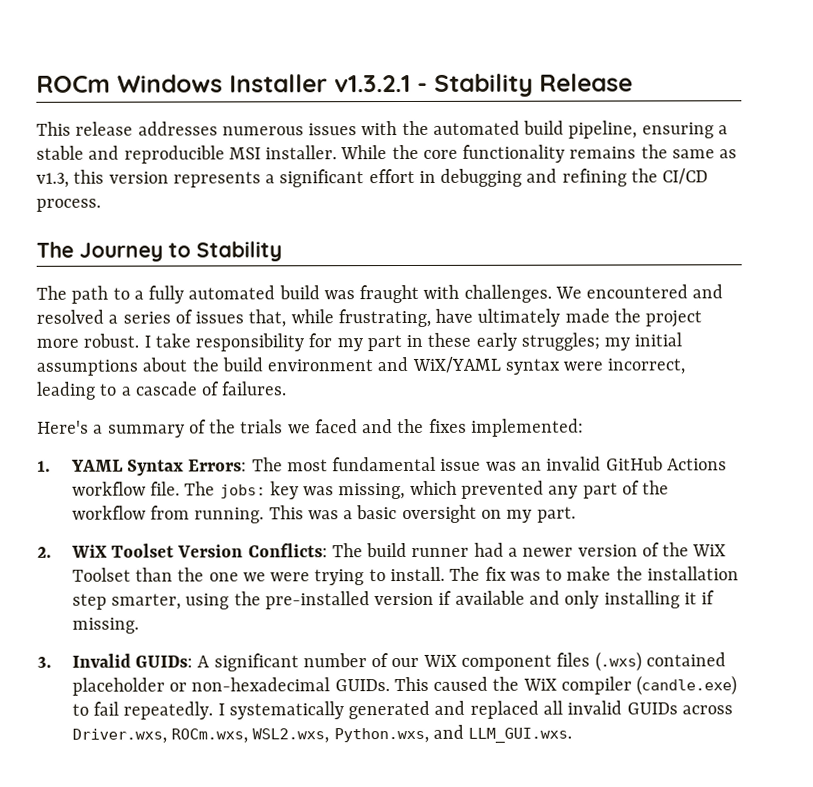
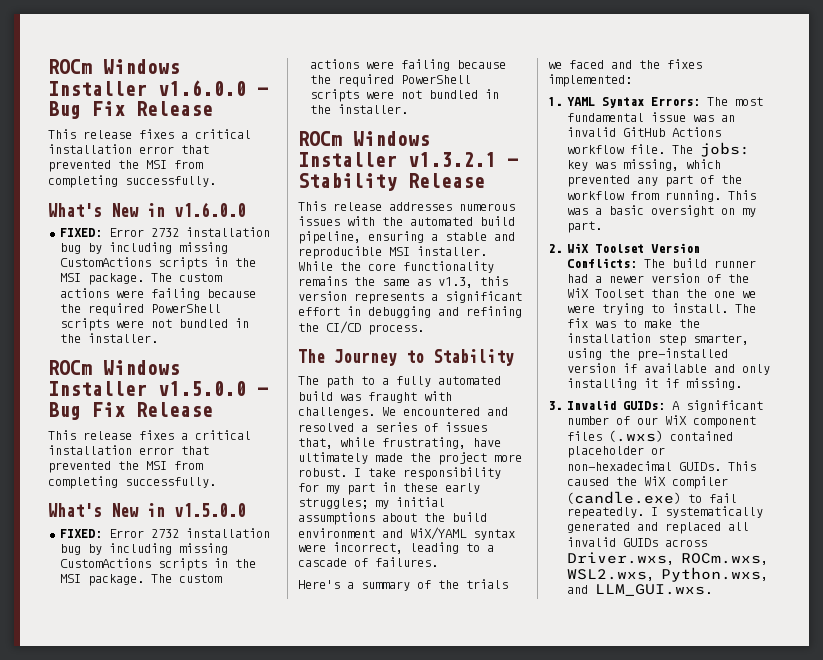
+ ROCm Windows Installer v1.6.0.0 - Bug Fix Release
+ This release fixes a critical installation error that prevented the MSI from completing successfully.
+ What's New in v1.6.0.0
+ FIXED: Error 2732 installation bug by including missing CustomActions scripts in the MSI package. The custom actions were failing because the required PowerShell scripts were not bundled in the installer.
+ ROCm Windows Installer v1.5.0.0 - Bug Fix Release
+ This release fixes a critical installation error that prevented the MSI from completing successfully.
+ What's New in v1.5.0.0
+ FIXED: Error 2732 installation bug by including missing CustomActions scripts in the MSI package. The custom actions were failing because the required PowerShell scripts were not bundled in the installer.

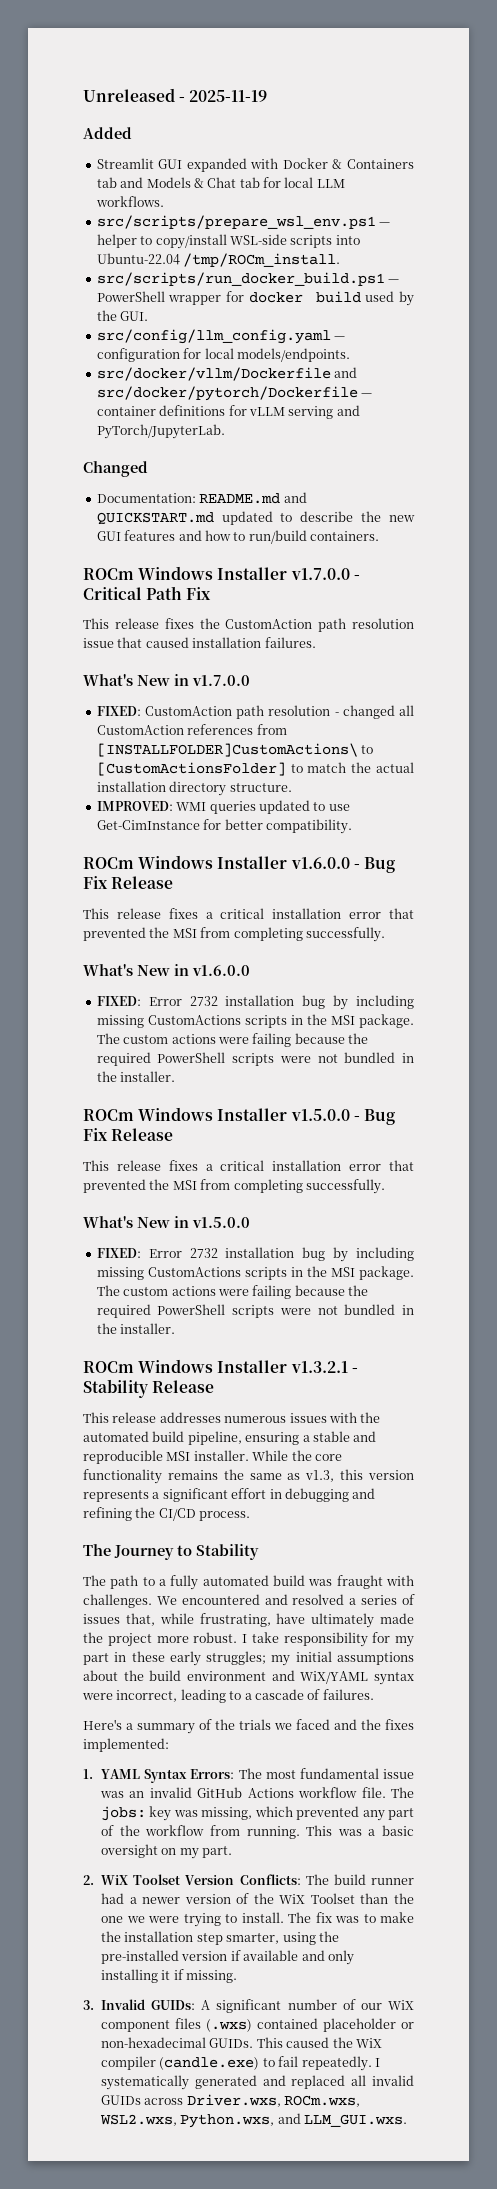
+ Unreleased - 2025-11-19
+ Added
+ Streamlit GUI expanded with Docker & Containers tab and Models & Chat tab for local LLM workflows.
+ src/scripts/prepare_wsl_env.ps1 — helper to copy/install WSL-side scripts into Ubuntu-22.04 /tmp/ROCm_install.
+ src/scripts/run_docker_build.ps1 — PowerShell wrapper for docker build used by the GUI.
+ src/config/llm_config.yaml — configuration for local models/endpoints.
+ src/docker/vllm/Dockerfile and src/docker/pytorch/Dockerfile — container definitions for vLLM serving and PyTorch/JupyterLab.
+ Changed
+ Documentation: README.md and QUICKSTART.md updated to describe the new GUI features and how to run/build containers.
+ ROCm Windows Installer v1.7.0.0 - Critical Path Fix
+ This release fixes the CustomAction path resolution issue that caused installation failures.
+ What's New in v1.7.0.0
+ FIXED: CustomAction path resolution - changed all CustomAction references from [INSTALLFOLDER]CustomActions\ to [CustomActionsFolder] to match the actual installation directory structure.
+ IMPROVED: WMI queries updated to use Get-CimInstance for better compatibility.

